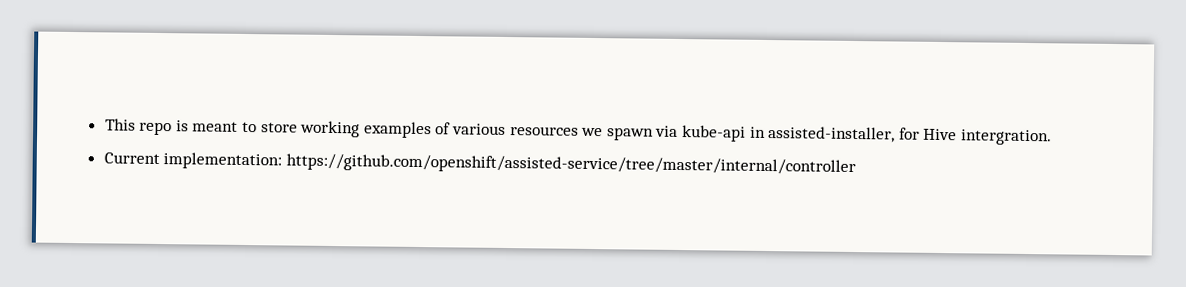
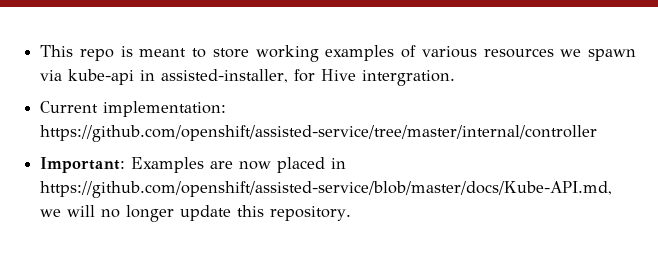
+ Important: Examples are now placed in https://github.com/openshift/assisted-service/blob/master/docs/Kube-API.md, we will no longer update this repository.

